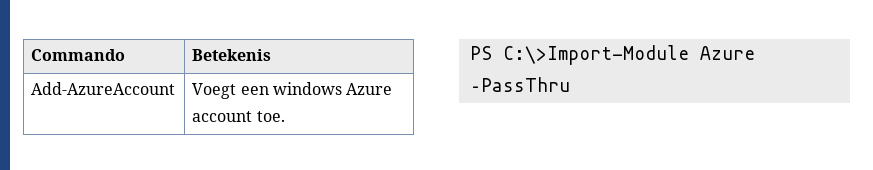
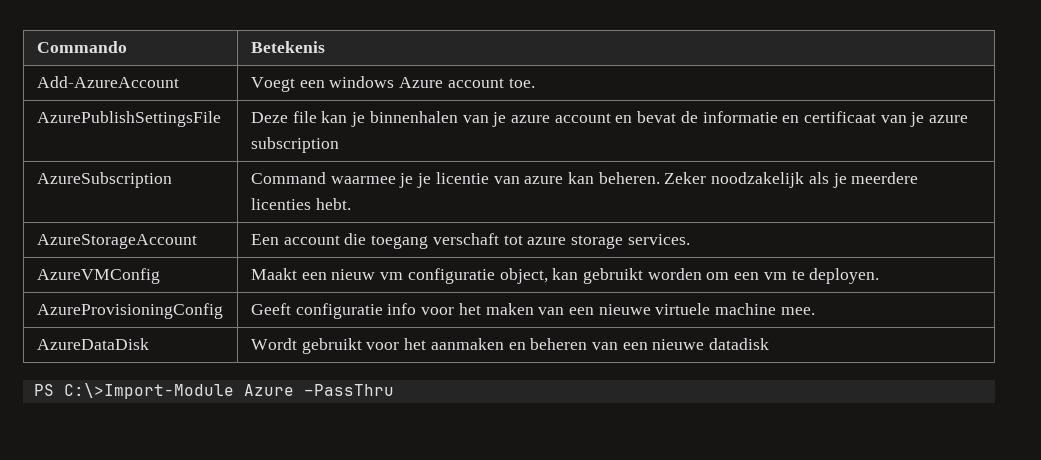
+ AzurePublishSettingsFile | Deze file kan je binnenhalen van je azure account en bevat de informatie en certificaat van je azure subscription
+ AzureSubscription | Command waarmee je je licentie van azure kan beheren. Zeker noodzakelijk als je meerdere licenties hebt.
+ AzureStorageAccount | Een account die toegang verschaft tot azure storage services.
+ AzureVMConfig | Maakt een nieuw vm configuratie object, kan gebruikt worden om een vm te deployen.
+ AzureProvisioningConfig | Geeft configuratie info voor het maken van een nieuwe virtuele machine mee.
+ AzureDataDisk | Wordt gebruikt voor het aanmaken en beheren van een nieuwe datadisk

